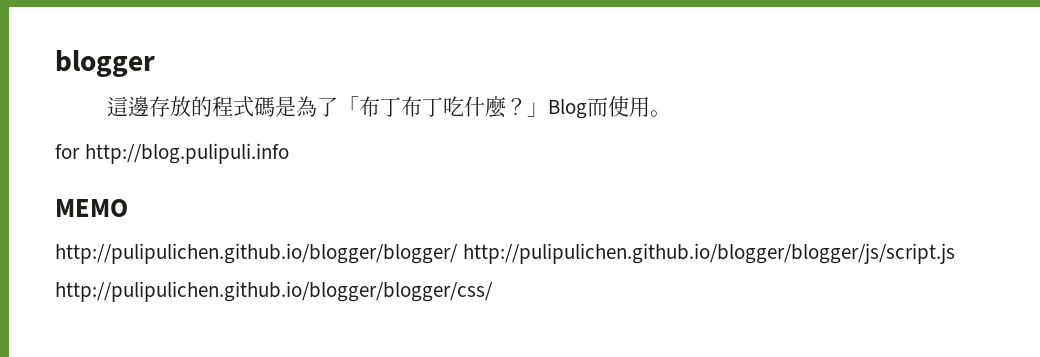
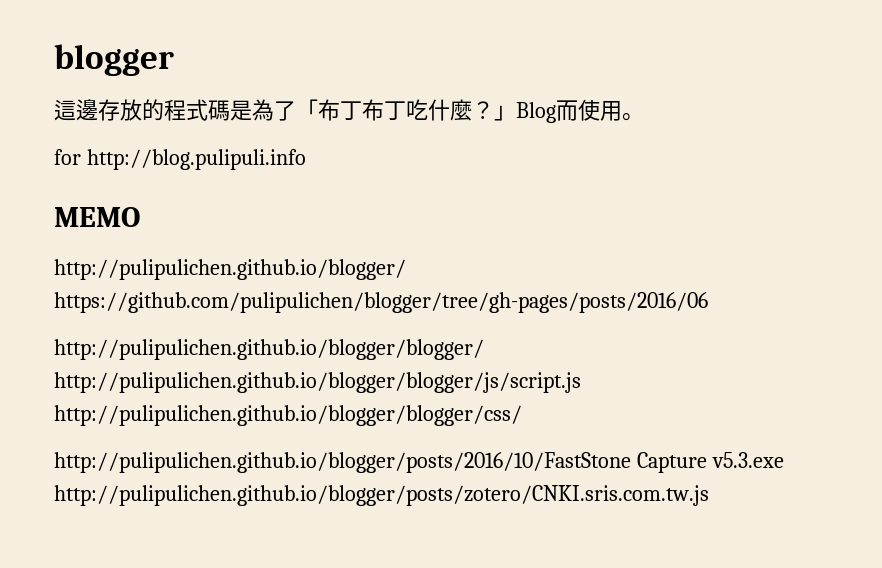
+ http://pulipulichen.github.io/blogger/ https://github.com/pulipulichen/blogger/tree/gh-pages/posts/2016/06
+ http://pulipulichen.github.io/blogger/posts/2016/10/FastStone Capture v5.3.exe http://pulipulichen.github.io/blogger/posts/zotero/CNKI.sris.com.tw.js

